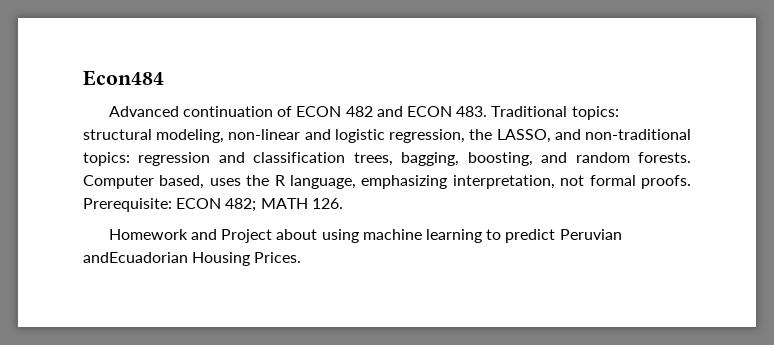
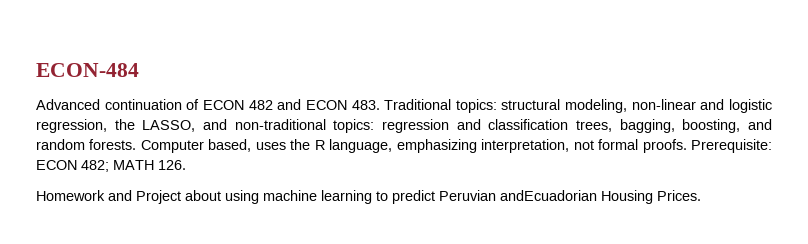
- Econ484
+ ECON-484

